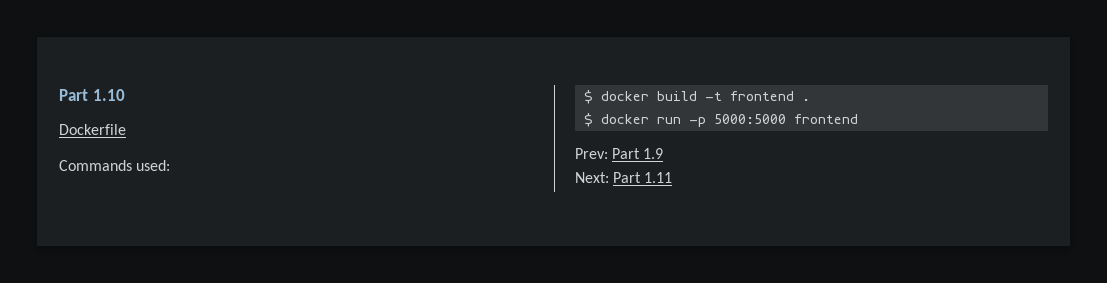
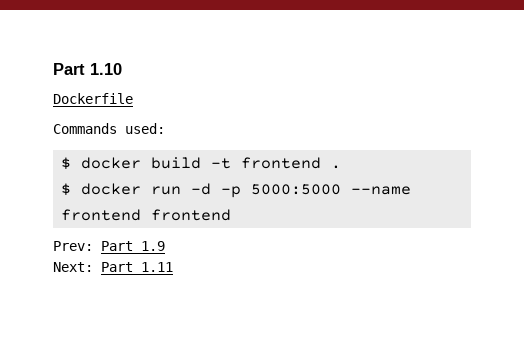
- $ docker run -p 5000:5000 frontend
+ $ docker run -d -p 5000:5000 --name frontend frontend

